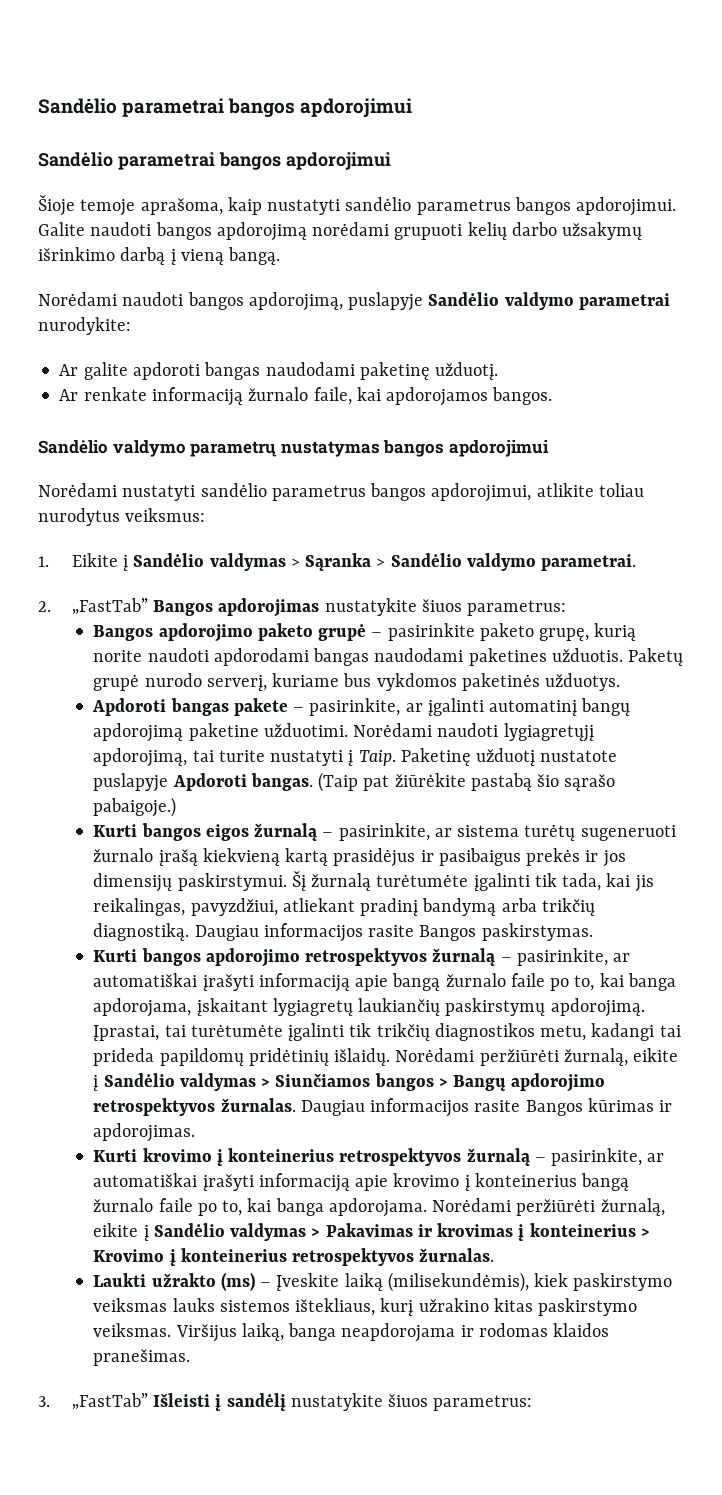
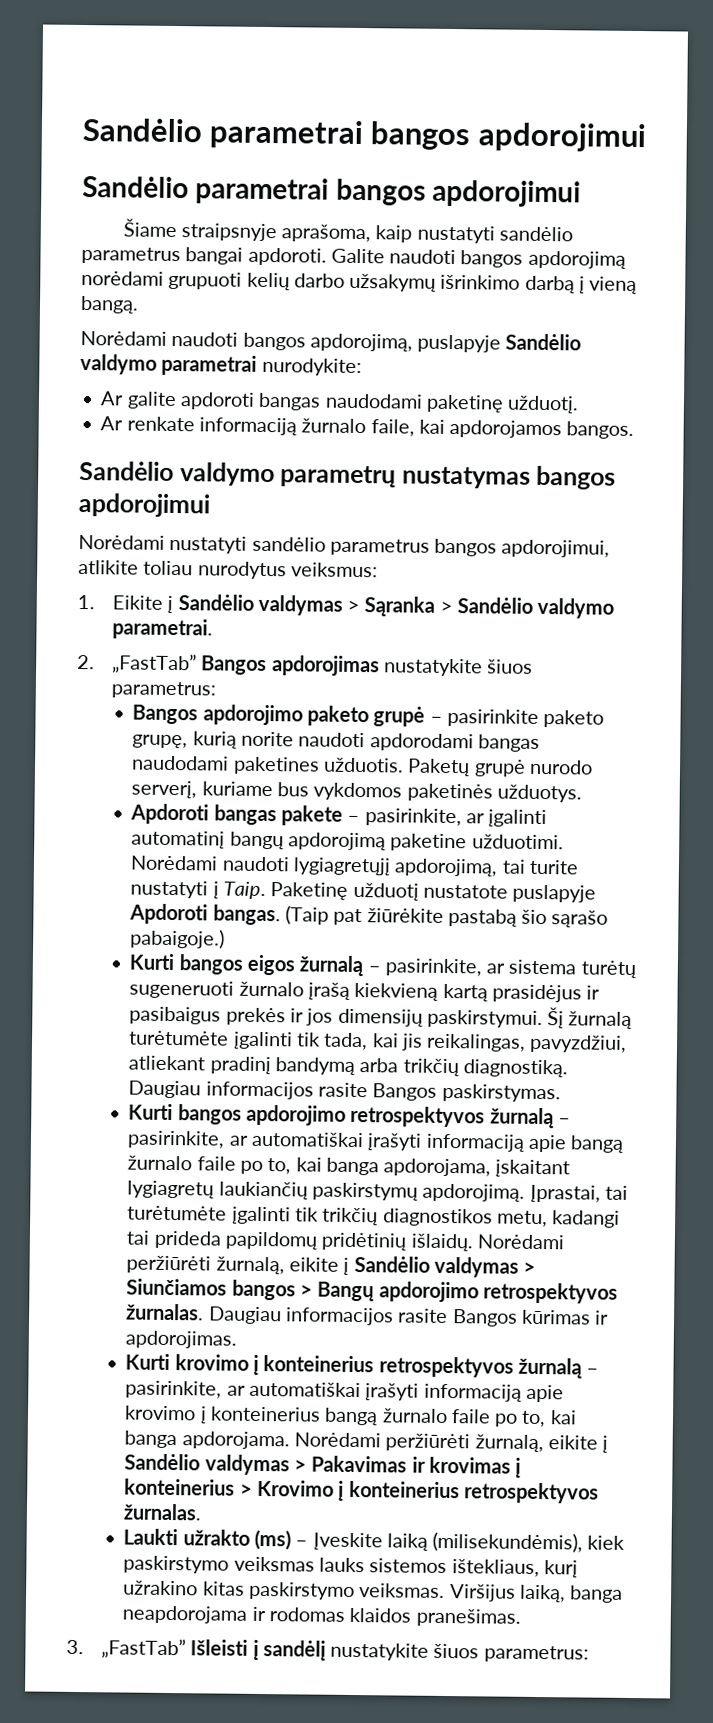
- Šioje temoje aprašoma, kaip nustatyti sandėlio parametrus bangos apdorojimui.
+ Šiame straipsnyje aprašoma, kaip nustatyti sandėlio parametrus bangai apdoroti.

